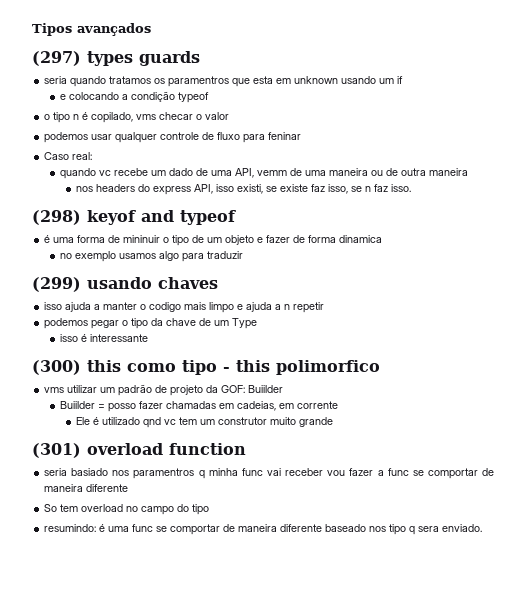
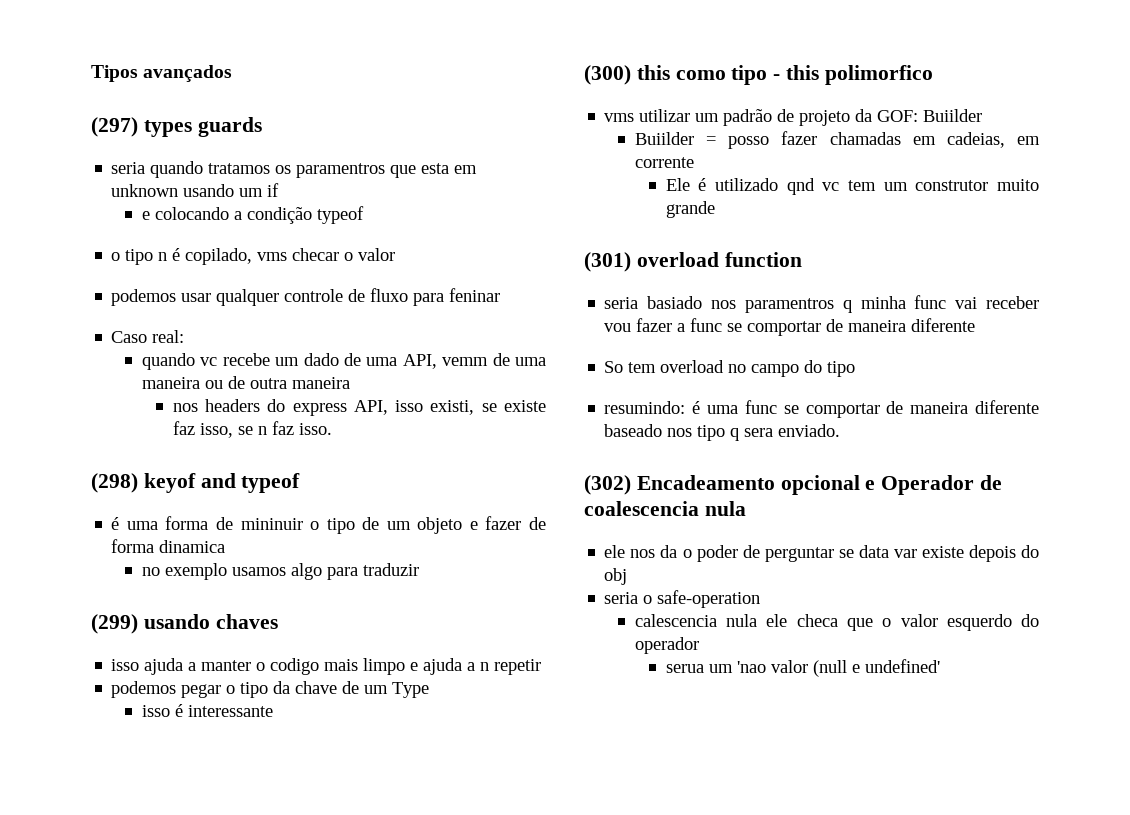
+ (302) Encadeamento opcional e Operador de coalescencia nula
+ ele nos da o poder de perguntar se data var existe depois do obj
+ seria o safe-operation
+ calescencia nula ele checa que o valor esquerdo do operador
+ serua um 'nao valor (null e undefined'

